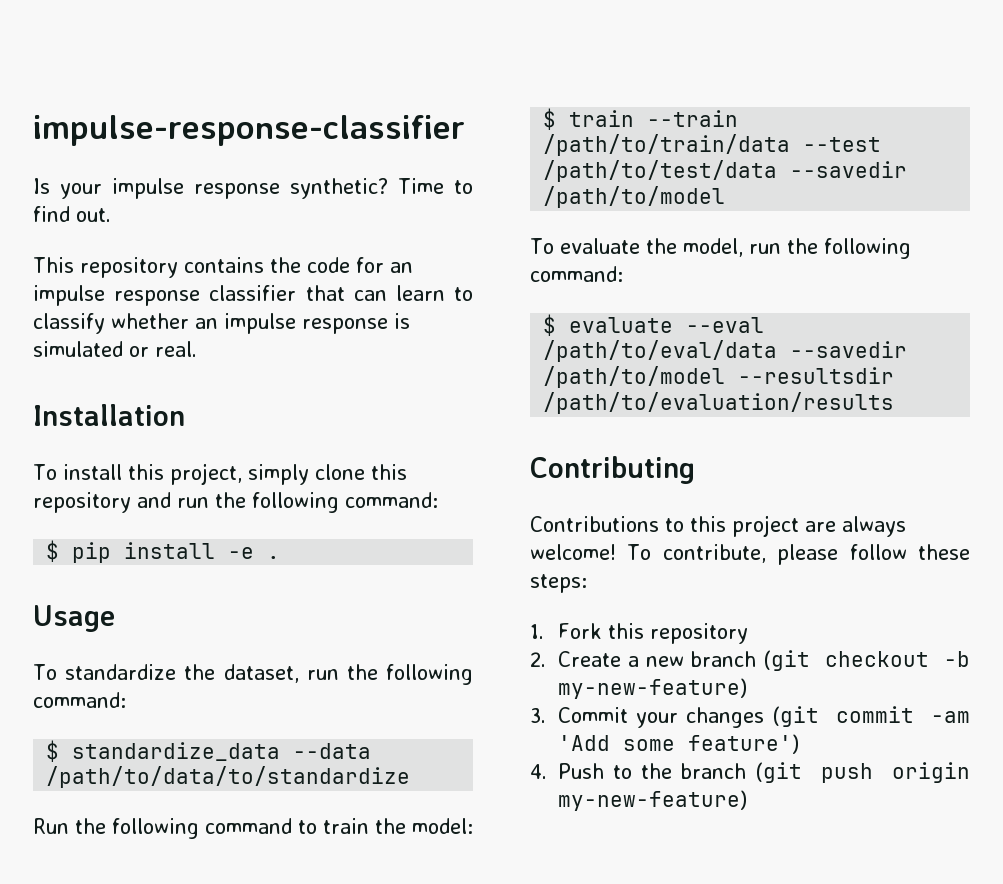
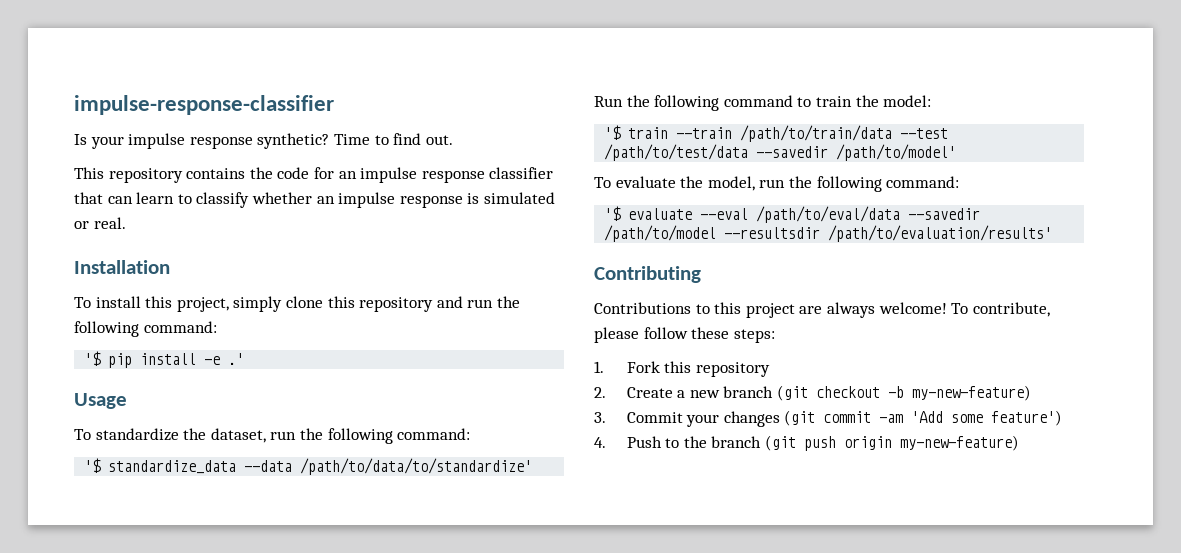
- $ pip install -e .
+ '$ pip install -e .'
- $ standardize_data --data /path/to/data/to/standardize
+ '$ standardize_data --data /path/to/data/to/standardize'
- $ train --train /path/to/train/data --test /path/to/test/data --savedir /path/to/model
+ '$ train --train /path/to/train/data --test /path/to/test/data --savedir /path/to/model'
- $ evaluate --eval /path/to/eval/data --savedir /path/to/model --resultsdir /path/to/evaluation/results
+ '$ evaluate --eval /path/to/eval/data --savedir /path/to/model --resultsdir /path/to/evaluation/results'

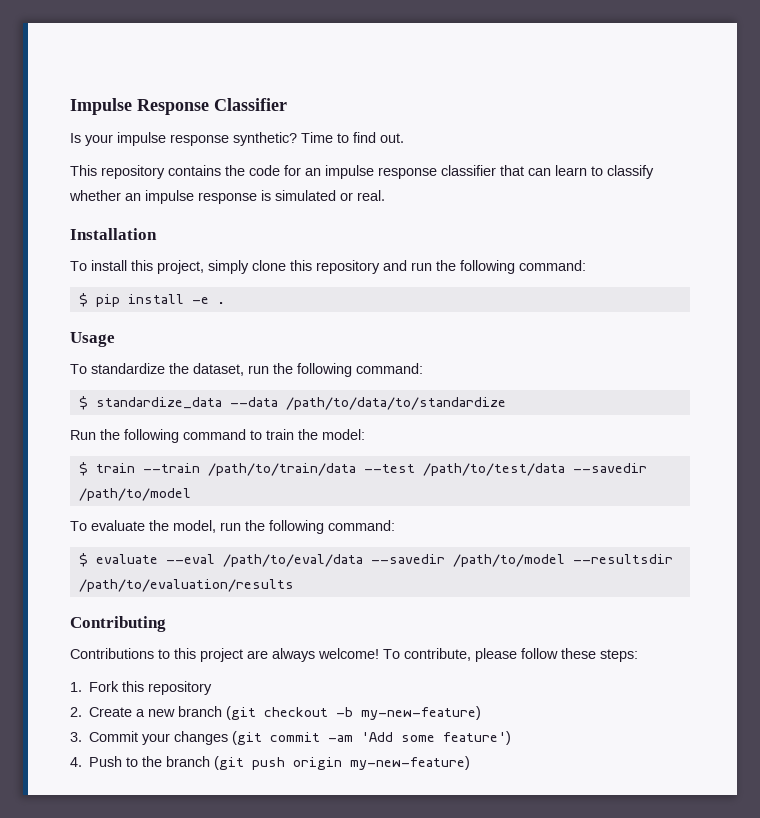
- impulse-response-classifier
+ Impulse Response Classifier
- '$ pip install -e .'
+ $ pip install -e .
- '$ standardize_data --data /path/to/data/to/standardize'
+ $ standardize_data --data /path/to/data/to/standardize
- '$ train --train /path/to/train/data --test /path/to/test/data --savedir /path/to/model'
+ $ train --train /path/to/train/data --test /path/to/test/data --savedir /path/to/model
- '$ evaluate --eval /path/to/eval/data --savedir /path/to/model --resultsdir /path/to/evaluation/results'
+ $ evaluate --eval /path/to/eval/data --savedir /path/to/model --resultsdir /path/to/evaluation/results

